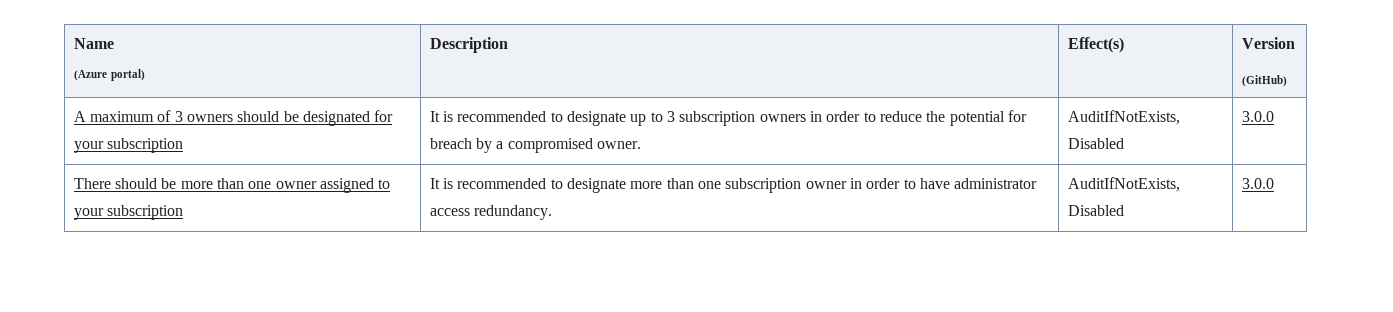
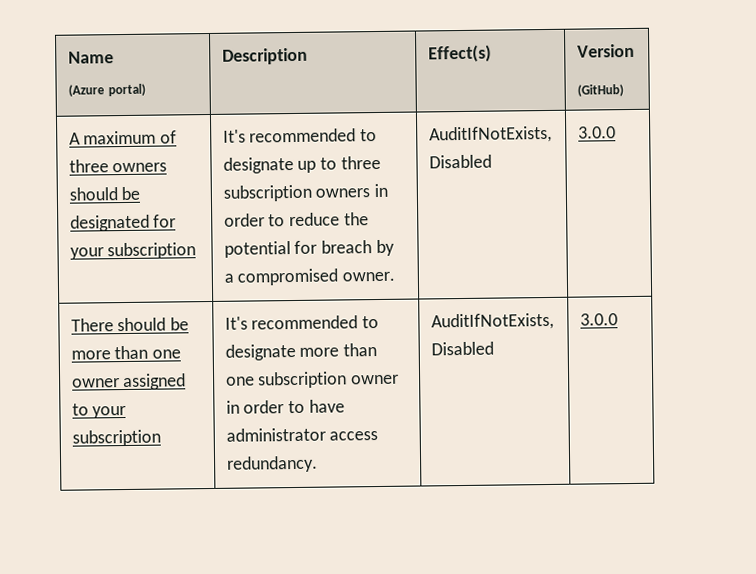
- A maximum of 3 owners should be designated for your subscription | It is recommended to designate up to 3 subscription owners in order to reduce the potential for breach by a compromised owner. | AuditIfNotExists, Disabled | 3.0.0
+ A maximum of three owners should be designated for your subscription | It's recommended to designate up to three subscription owners in order to reduce the potential for breach by a compromised owner. | AuditIfNotExists, Disabled | 3.0.0
- There should be more than one owner assigned to your subscription | It is recommended to designate more than one subscription owner in order to have administrator access redundancy. | AuditIfNotExists, Disabled | 3.0.0
+ There should be more than one owner assigned to your subscription | It's recommended to designate more than one subscription owner in order to have administrator access redundancy. | AuditIfNotExists, Disabled | 3.0.0

